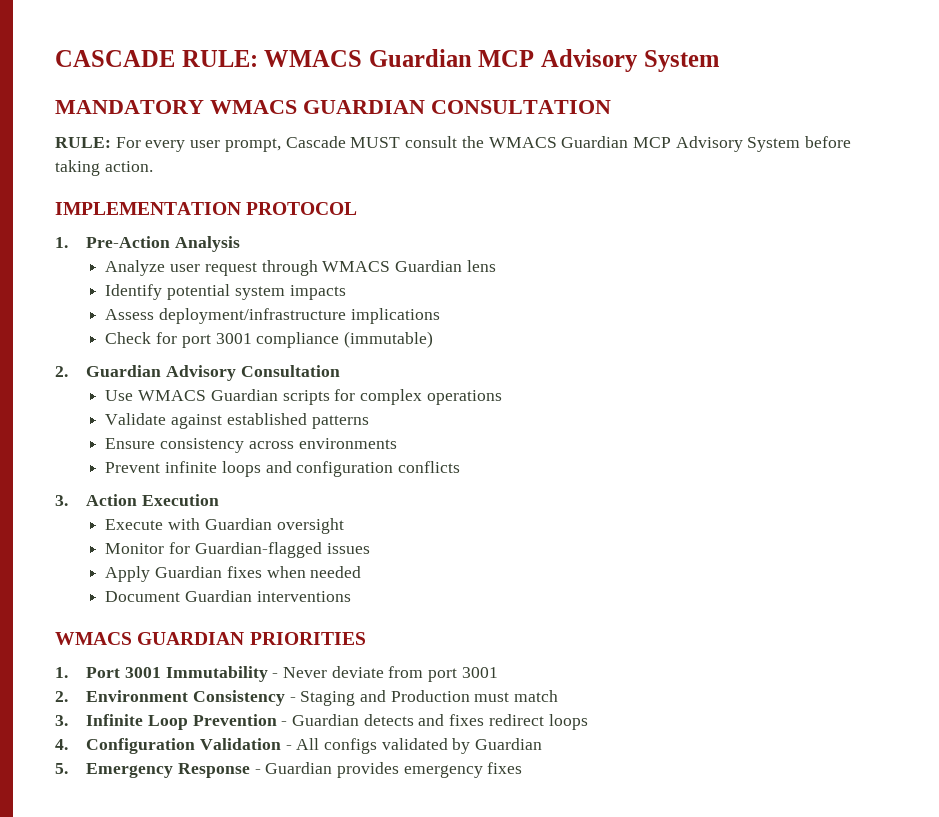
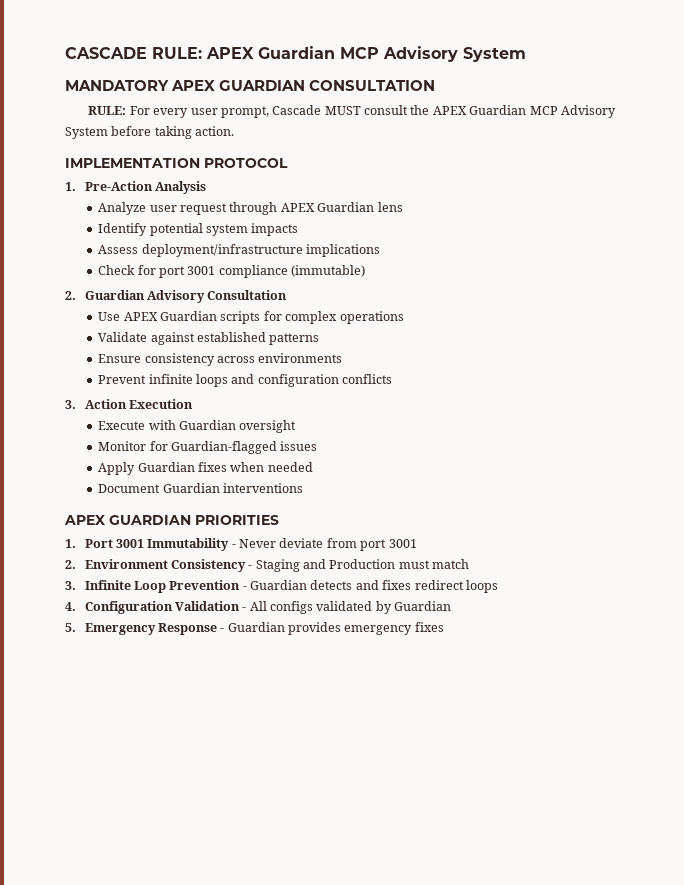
- CASCADE RULE: WMACS Guardian MCP Advisory System
+ CASCADE RULE: APEX Guardian MCP Advisory System
- MANDATORY WMACS GUARDIAN CONSULTATION
+ MANDATORY APEX GUARDIAN CONSULTATION
- RULE: For every user prompt, Cascade MUST consult the WMACS Guardian MCP Advisory System before taking action.
+ RULE: For every user prompt, Cascade MUST consult the APEX Guardian MCP Advisory System before taking action.
- Analyze user request through WMACS Guardian lens
+ Analyze user request through APEX Guardian lens
- Use WMACS Guardian scripts for complex operations
+ Use APEX Guardian scripts for complex operations
- WMACS GUARDIAN PRIORITIES
+ APEX GUARDIAN PRIORITIES

